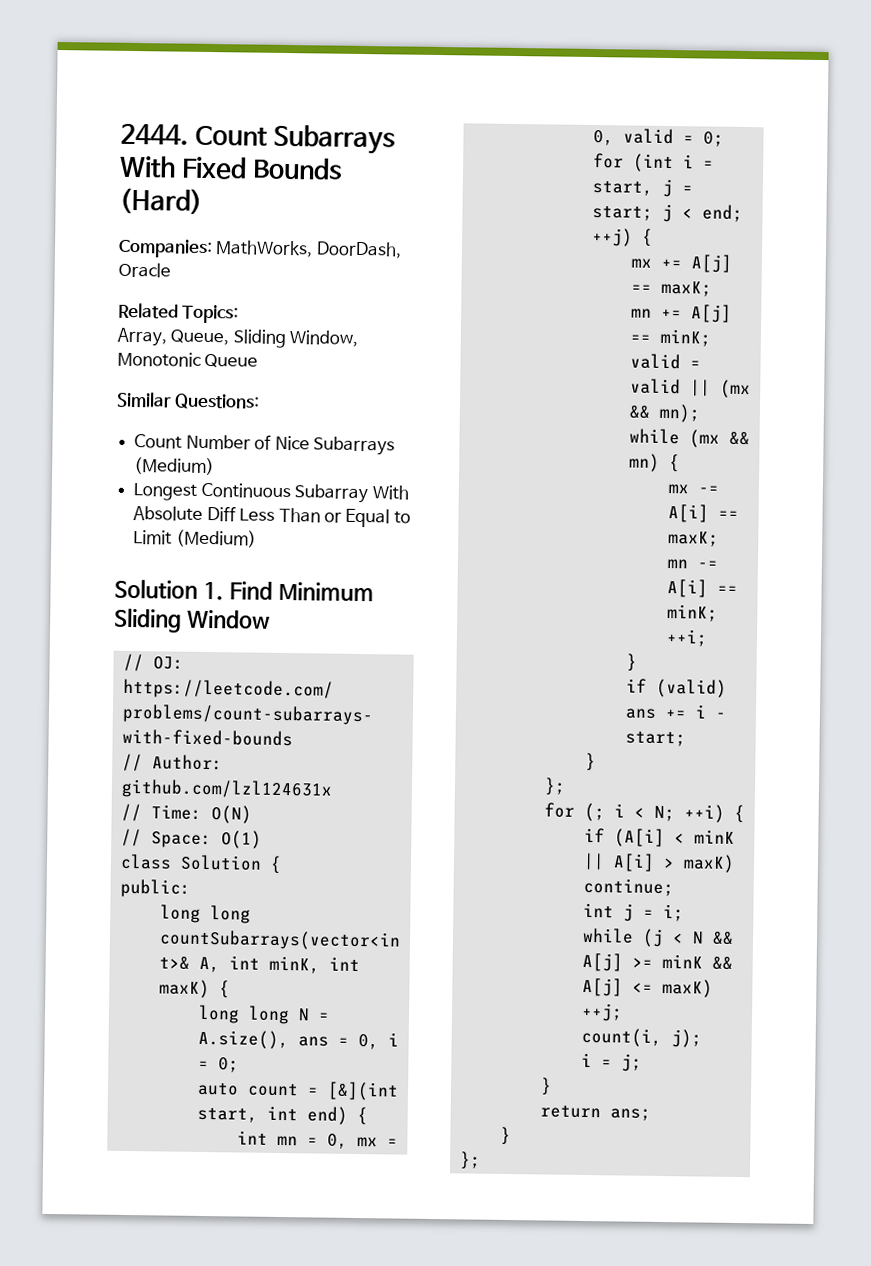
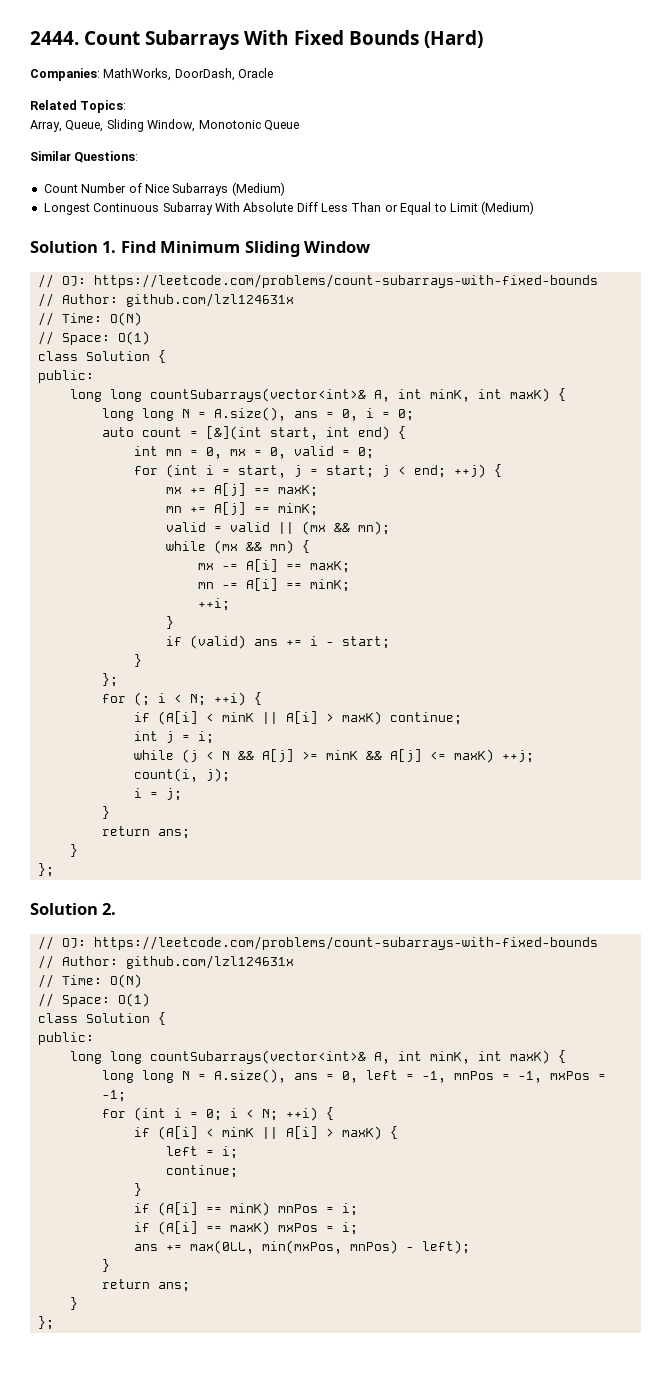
+ Solution 2.
+ // OJ: https://leetcode.com/problems/count-subarrays-with-fixed-bounds
+ // Author: github.com/lzl124631x
+ // Time: O(N)
+ // Space: O(1)
+ class Solution {
+ public:
+ long long countSubarrays(vector<int>& A, int minK, int maxK) {
+ long long N = A.size(), ans = 0, left = -1, mnPos = -1, mxPos = -1;
+ for (int i = 0; i < N; ++i) {
+ if (A[i] < minK || A[i] > maxK) {
+ left = i;
+ continue;
+ }
+ if (A[i] == minK) mnPos = i;
+ if (A[i] == maxK) mxPos = i;
+ ans += max(0LL, min(mxPos, mnPos) - left);
+ }
+ return ans;
+ }
+ };

